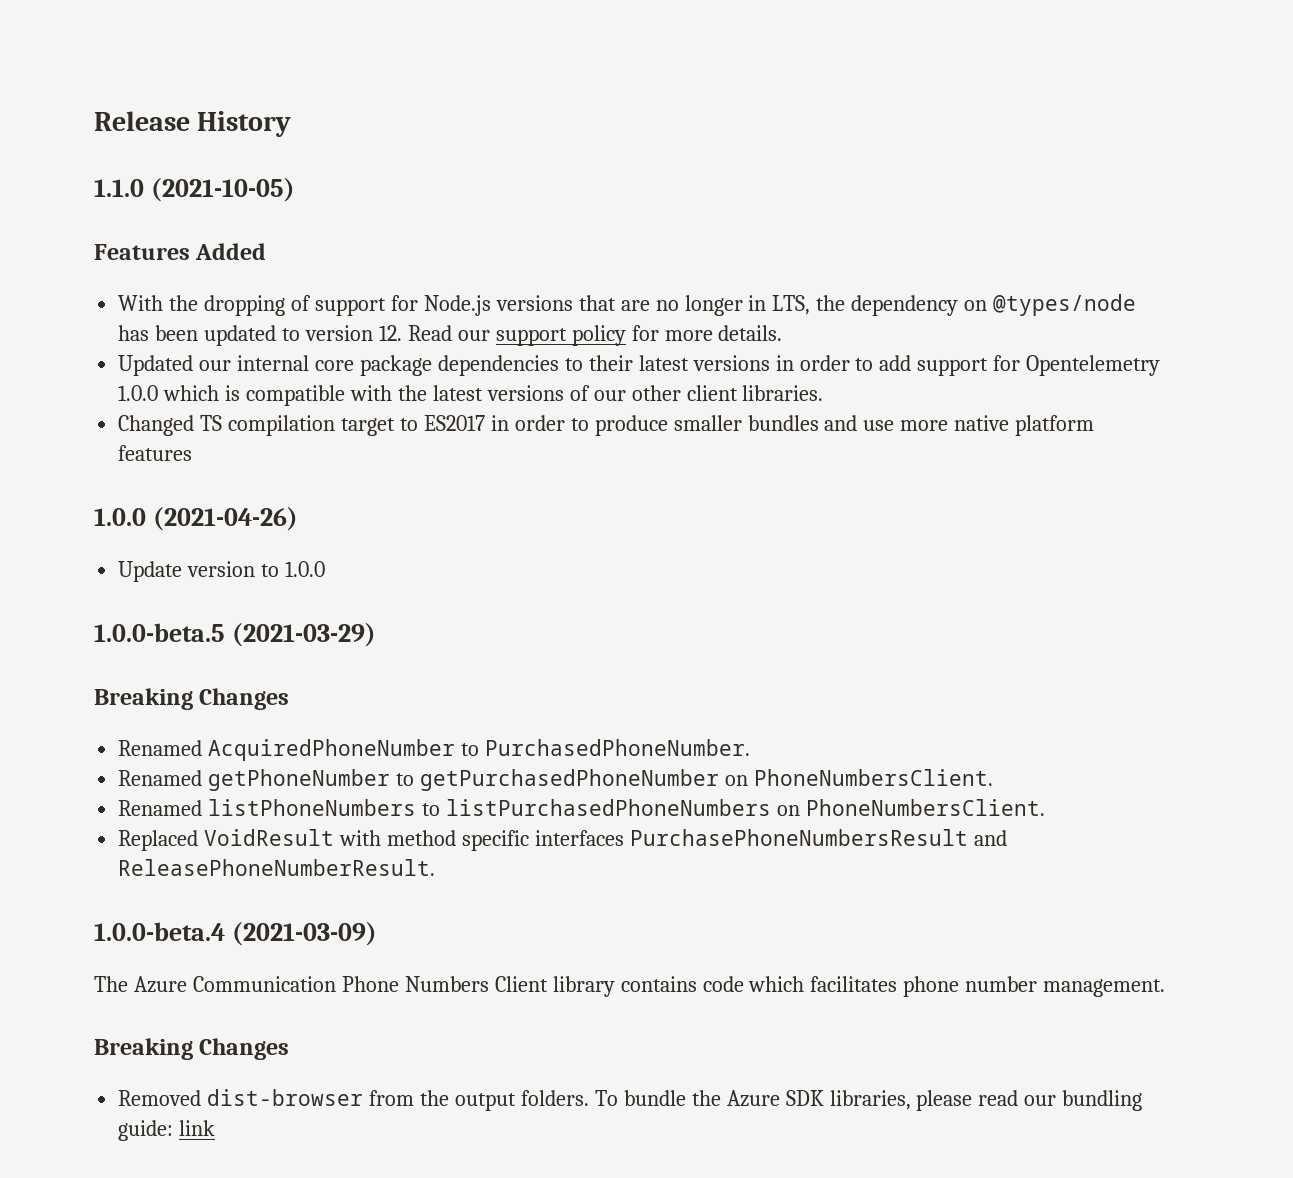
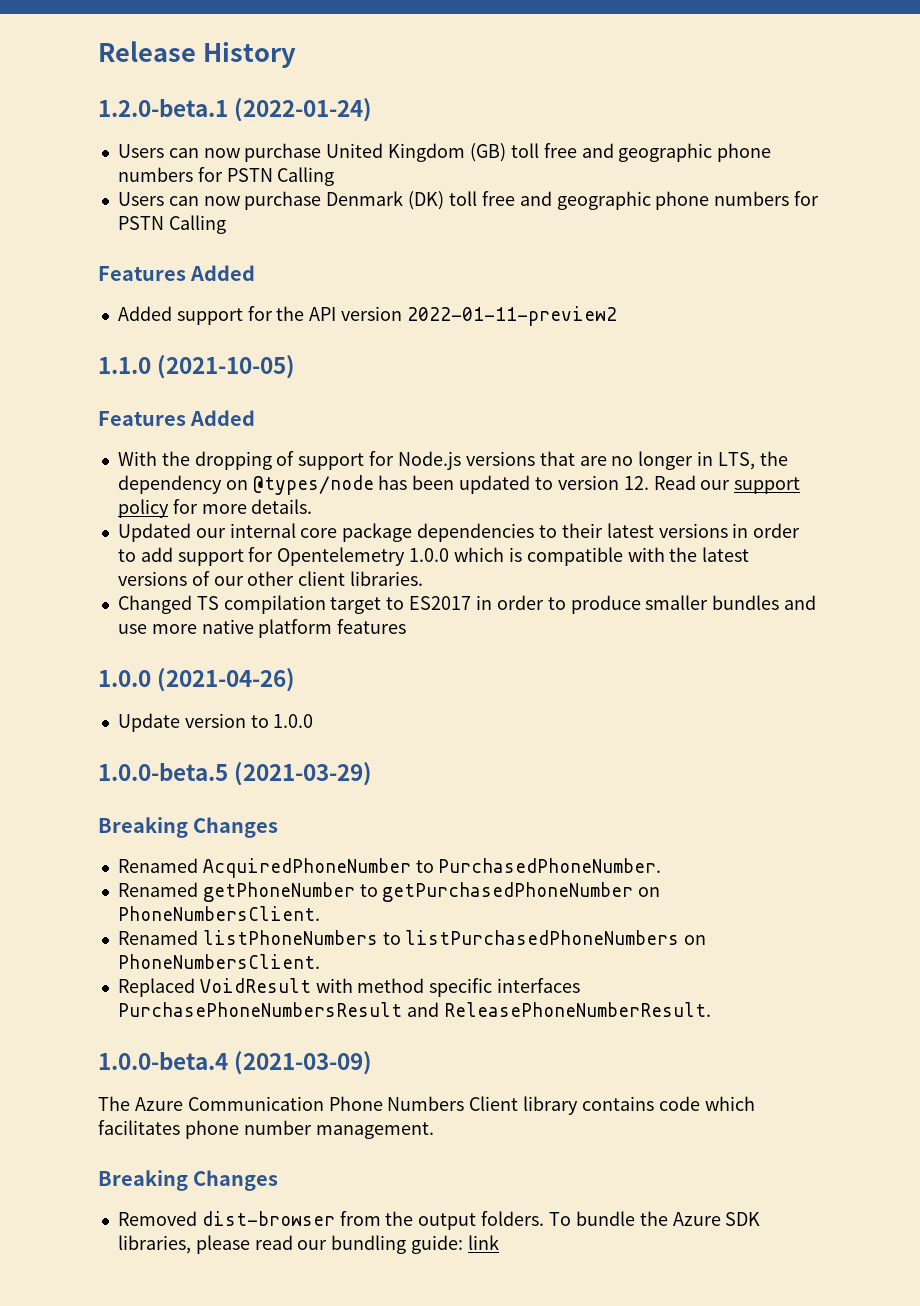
+ 1.2.0-beta.1 (2022-01-24)
+ Users can now purchase United Kingdom (GB) toll free and geographic phone numbers for PSTN Calling
+ Users can now purchase Denmark (DK) toll free and geographic phone numbers for PSTN Calling
+ Features Added
+ Added support for the API version 2022-01-11-preview2

